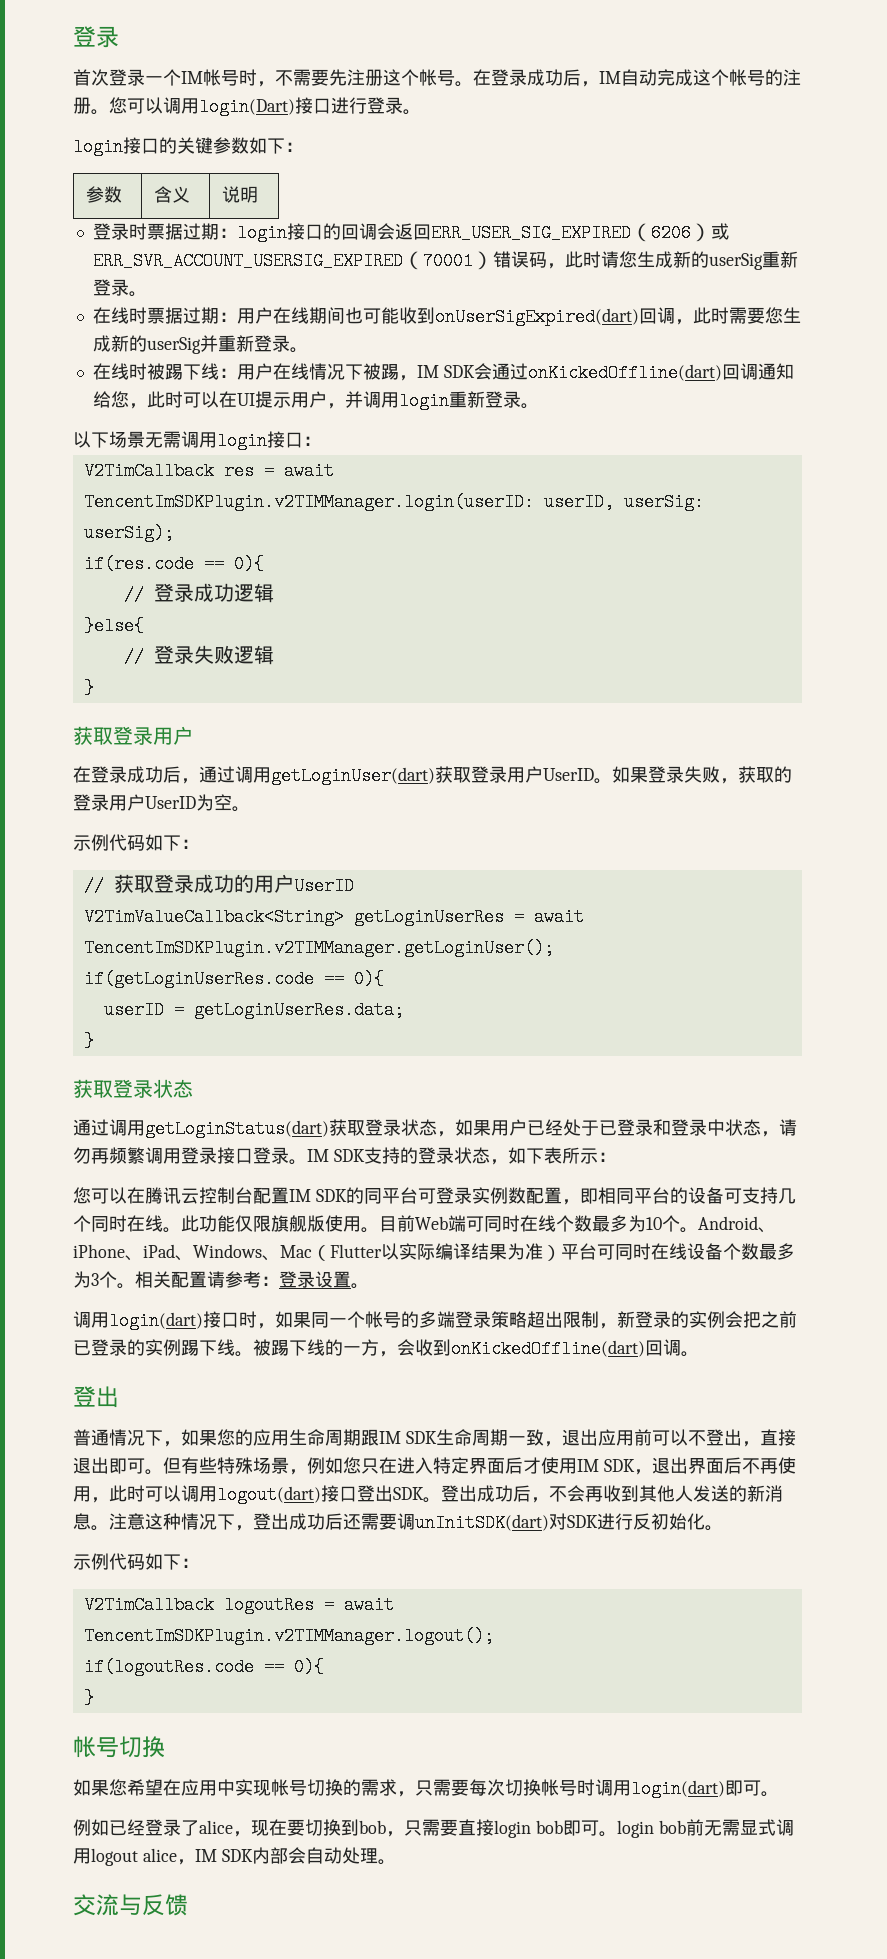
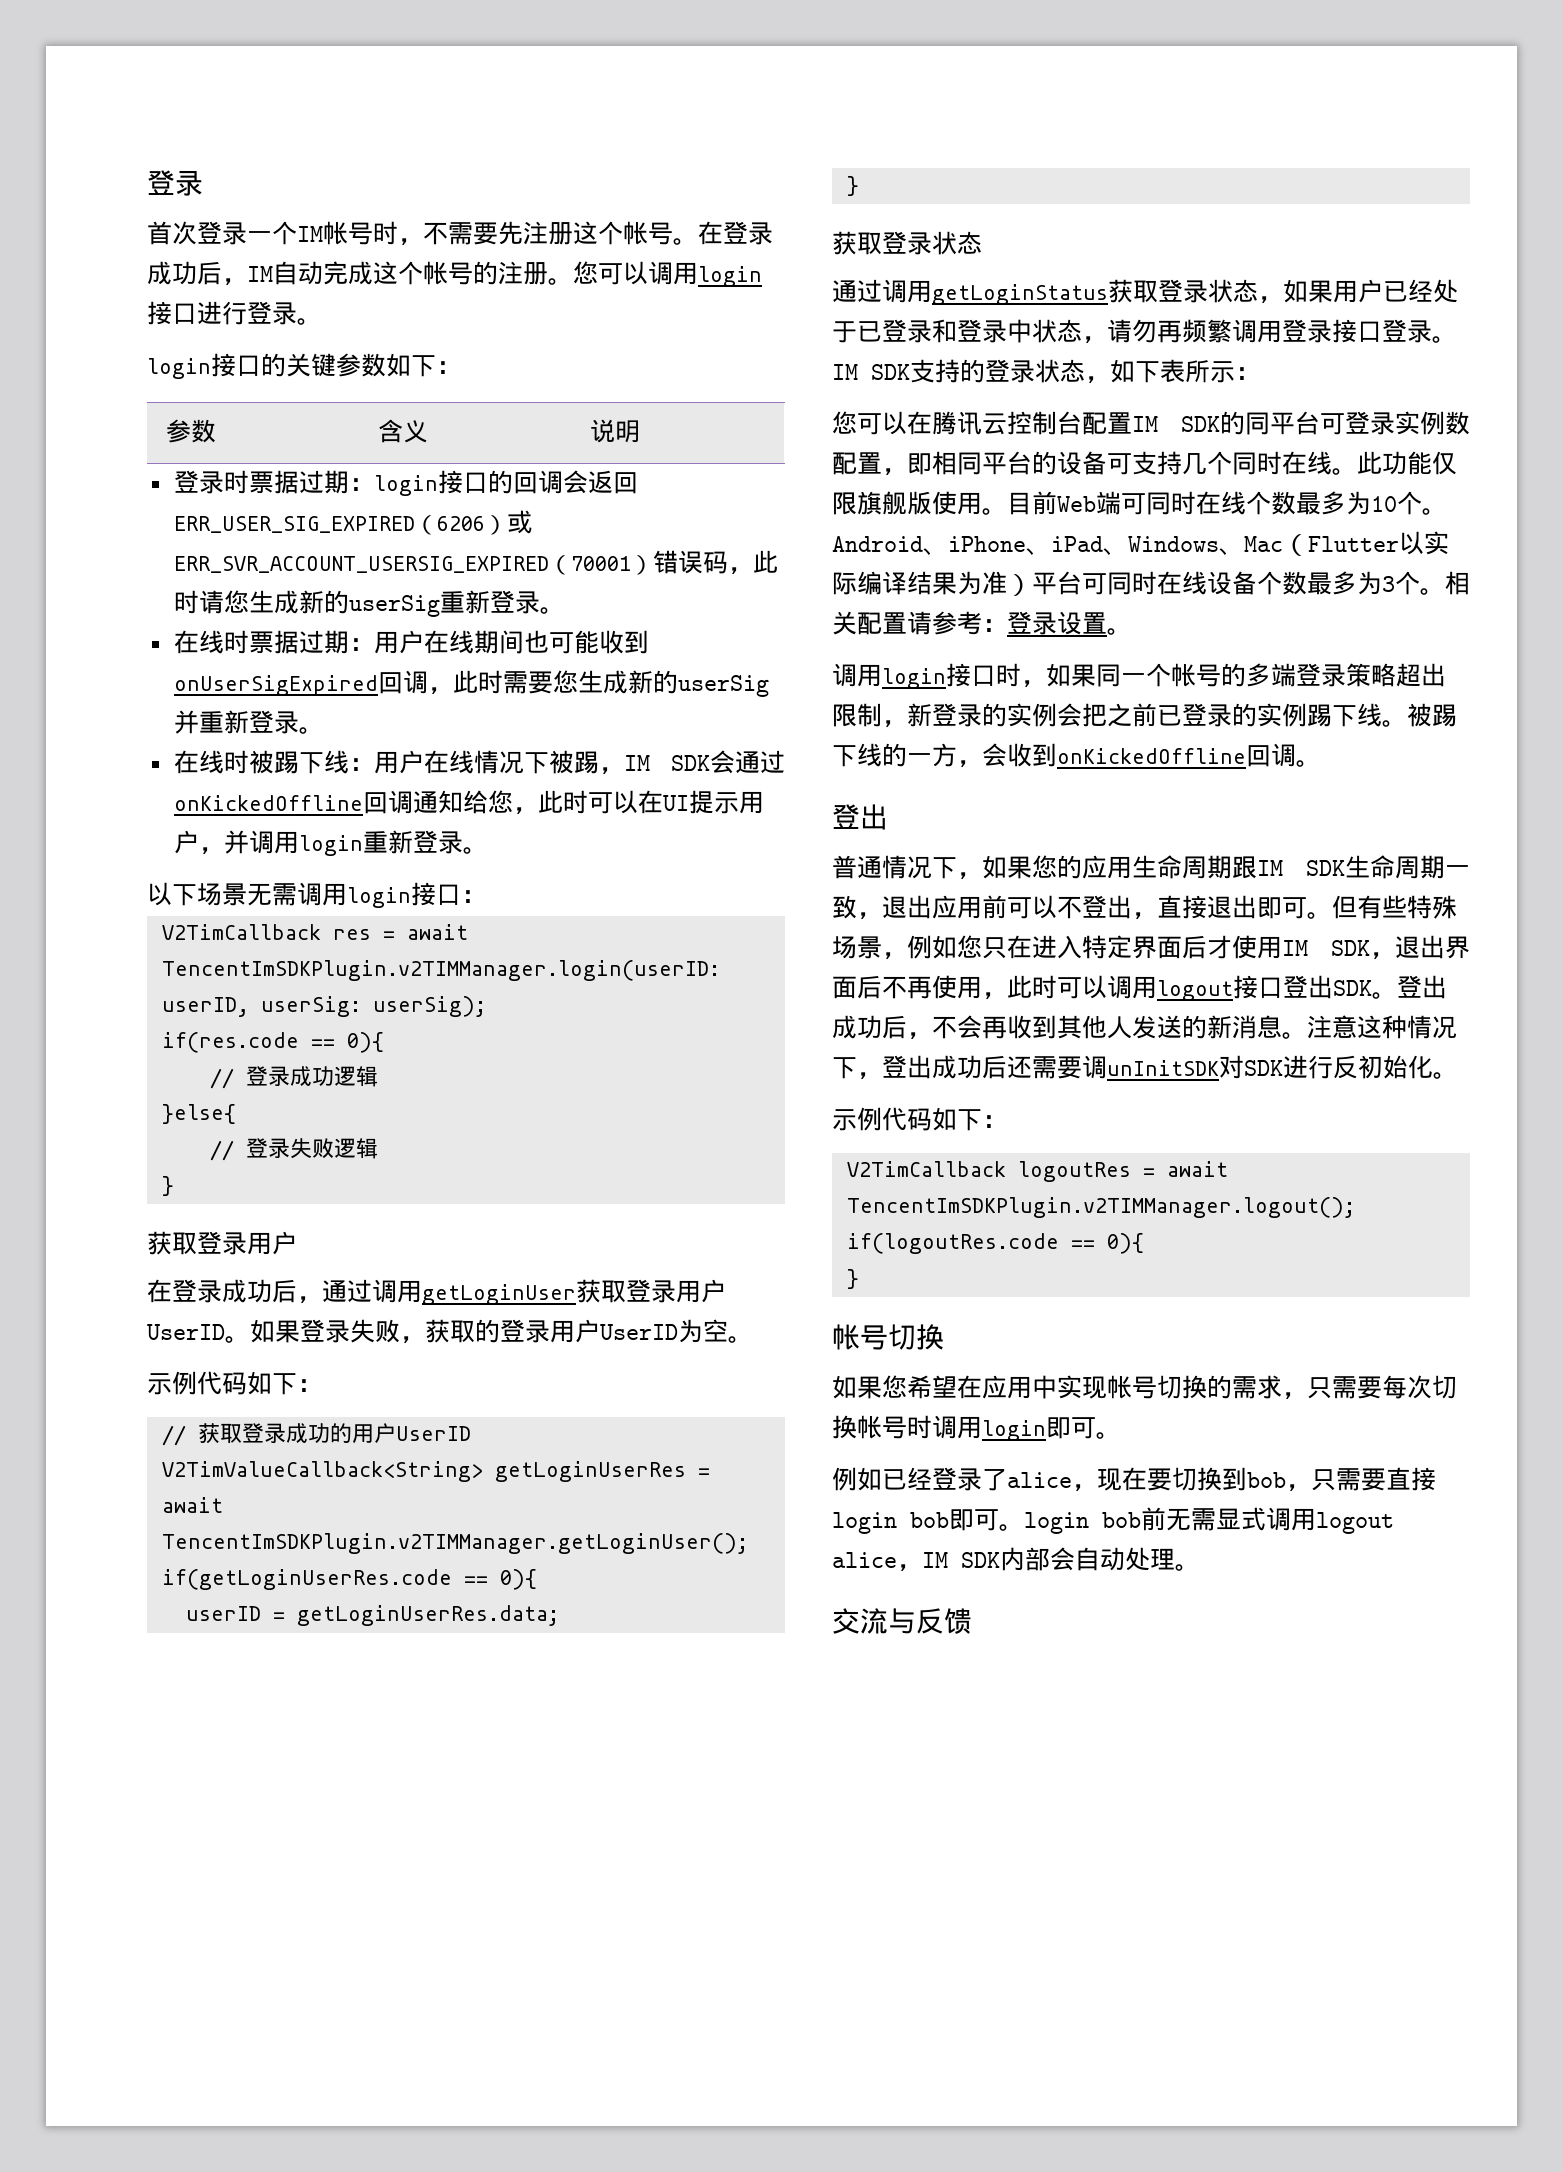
- 您可以调用login(Dart)接口进行登录。
+ 您可以调用login接口进行登录。
- 在线时票据过期：用户在线期间也可能收到onUserSigExpired(dart)回调，此时需要您生成新的userSig并重新登录。
+ 在线时票据过期：用户在线期间也可能收到onUserSigExpired回调，此时需要您生成新的userSig并重新登录。
- 在线时被踢下线：用户在线情况下被踢，IM SDK会通过onKickedOffline(dart)回调通知给您，此时可以在UI提示用户，并调用login重新登录。
+ 在线时被踢下线：用户在线情况下被踢，IM SDK会通过onKickedOffline回调通知给您，此时可以在UI提示用户，并调用login重新登录。
- 在登录成功后，通过调用getLoginUser(dart)获取登录用户UserID。
+ 在登录成功后，通过调用getLoginUser获取登录用户UserID。
- 通过调用getLoginStatus(dart)获取登录状态，如果用户已经处于已登录和登录中状态，请勿再频繁调用登录接口登录。
+ 通过调用getLoginStatus获取登录状态，如果用户已经处于已登录和登录中状态，请勿再频繁调用登录接口登录。
- 调用login(dart)接口时，如果同一个帐号的多端登录策略超出限制，新登录的实例会把之前已登录的实例踢下线。
+ 调用login接口时，如果同一个帐号的多端登录策略超出限制，新登录的实例会把之前已登录的实例踢下线。
- 被踢下线的一方，会收到onKickedOffline(dart)回调。
+ 被踢下线的一方，会收到onKickedOffline回调。
- 但有些特殊场景，例如您只在进入特定界面后才使用IM SDK，退出界面后不再使用，此时可以调用logout(dart)接口登出SDK。
+ 但有些特殊场景，例如您只在进入特定界面后才使用IM SDK，退出界面后不再使用，此时可以调用logout接口登出SDK。
- 注意这种情况下，登出成功后还需要调unInitSDK(dart)对SDK进行反初始化。
+ 注意这种情况下，登出成功后还需要调unInitSDK对SDK进行反初始化。
- 如果您希望在应用中实现帐号切换的需求，只需要每次切换帐号时调用login(dart)即可。
+ 如果您希望在应用中实现帐号切换的需求，只需要每次切换帐号时调用login即可。

